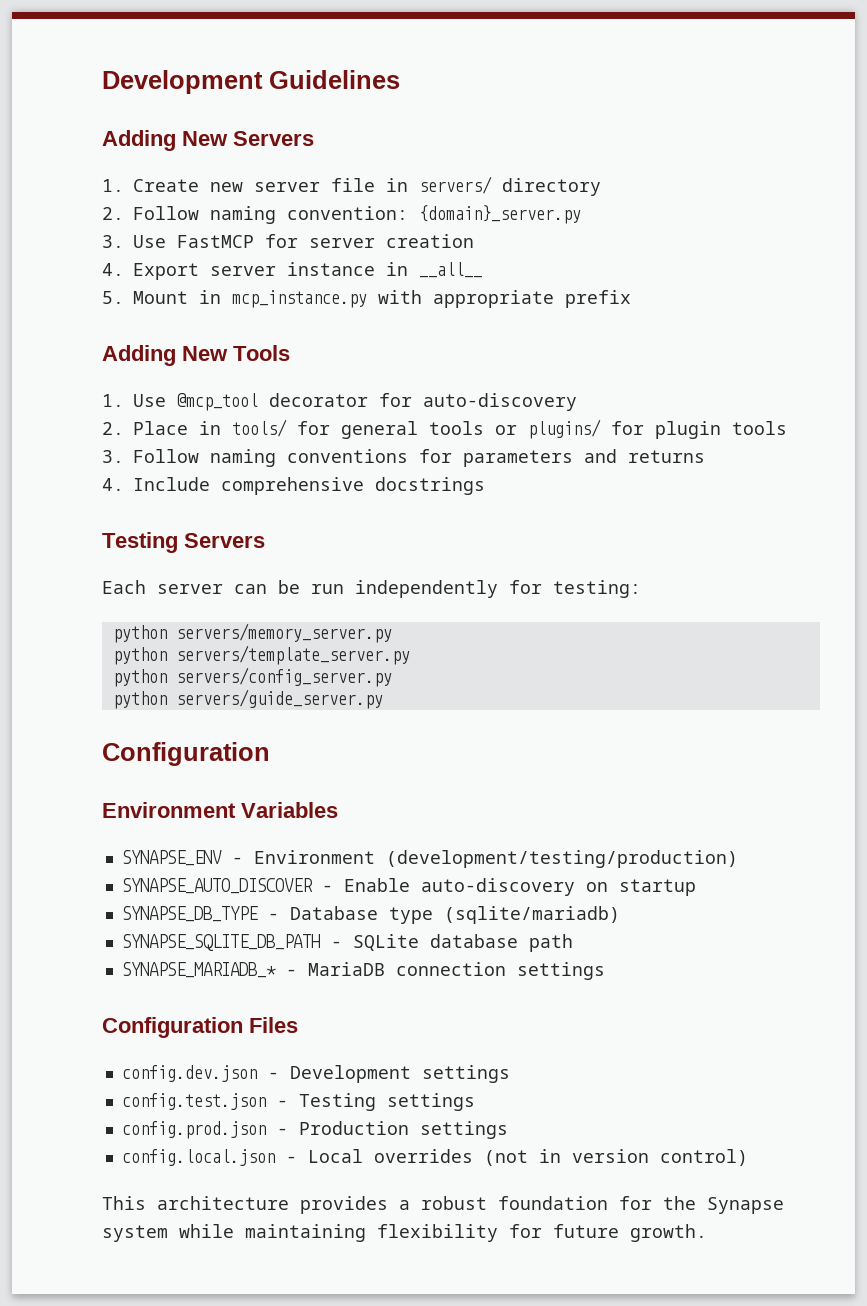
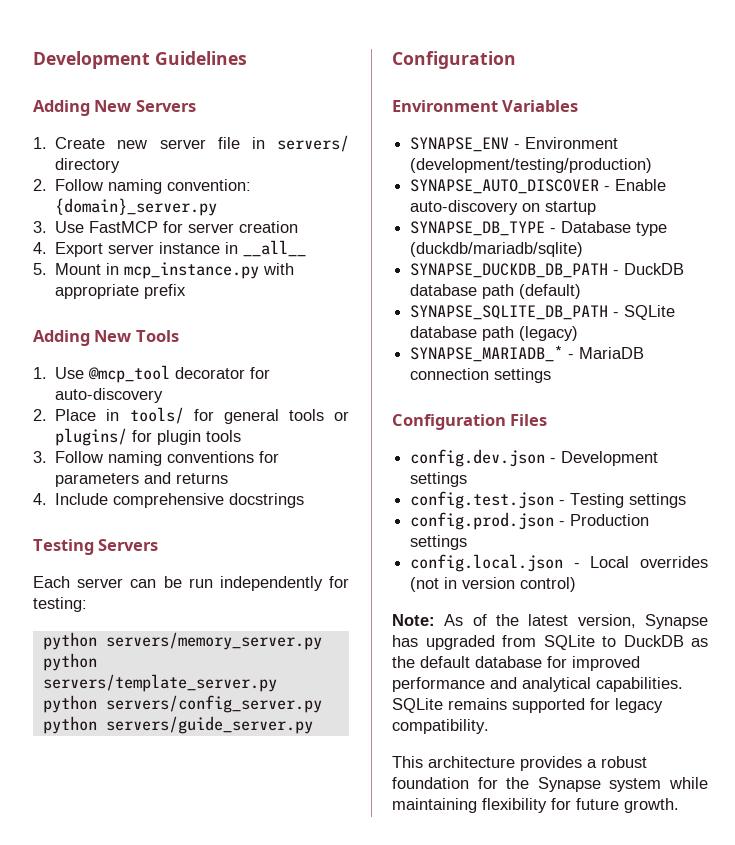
- SYNAPSE_DB_TYPE - Database type (sqlite/mariadb)
+ SYNAPSE_DB_TYPE - Database type (duckdb/mariadb/sqlite)
+ SYNAPSE_DUCKDB_DB_PATH - DuckDB database path (default)
- SYNAPSE_SQLITE_DB_PATH - SQLite database path
+ SYNAPSE_SQLITE_DB_PATH - SQLite database path (legacy)
+ Note: As of the latest version, Synapse has upgraded from SQLite to DuckDB as the default database for improved performance and analytical capabilities. SQLite remains supported for legacy compatibility.

